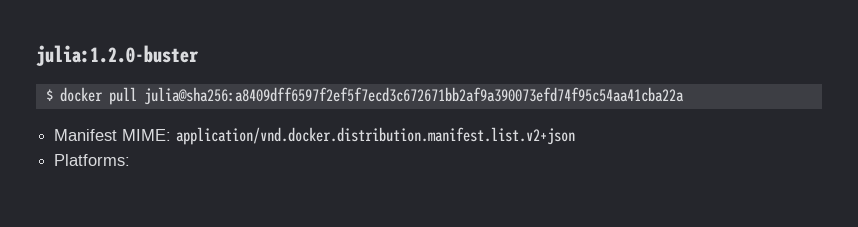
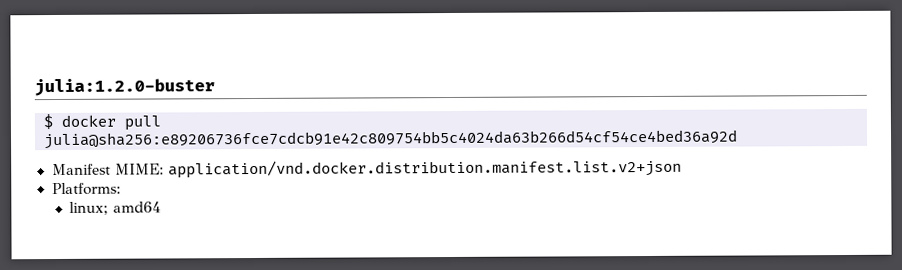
- $ docker pull julia@sha256:a8409dff6597f2ef5f7ecd3c672671bb2af9a390073efd74f95c54aa41cba22a
+ $ docker pull julia@sha256:e89206736fce7cdcb91e42c809754bb5c4024da63b266d54cf54ce4bed36a92d
+ linux; amd64

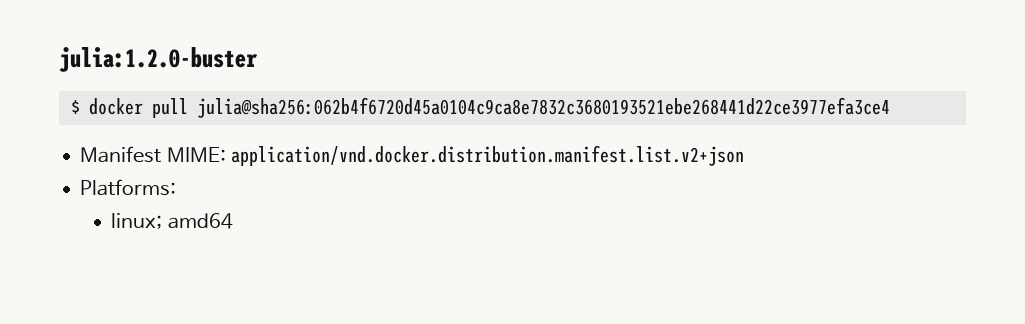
- $ docker pull julia@sha256:e89206736fce7cdcb91e42c809754bb5c4024da63b266d54cf54ce4bed36a92d
+ $ docker pull julia@sha256:062b4f6720d45a0104c9ca8e7832c3680193521ebe268441d22ce3977efa3ce4

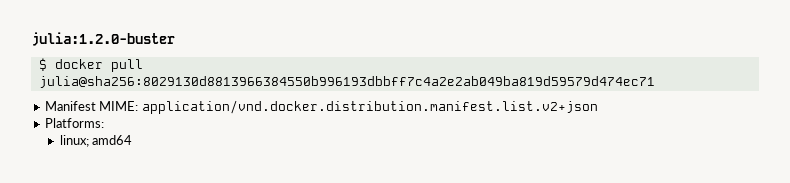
- $ docker pull julia@sha256:062b4f6720d45a0104c9ca8e7832c3680193521ebe268441d22ce3977efa3ce4
+ $ docker pull julia@sha256:8029130d8813966384550b996193dbbff7c4a2e2ab049ba819d59579d474ec71

